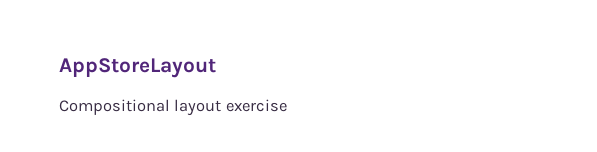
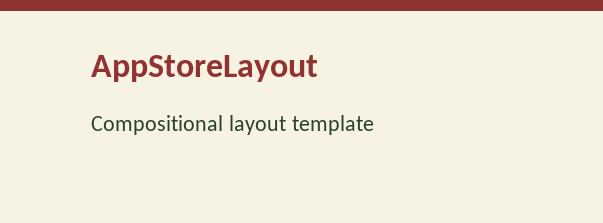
- Compositional layout exercise
+ Compositional layout template

